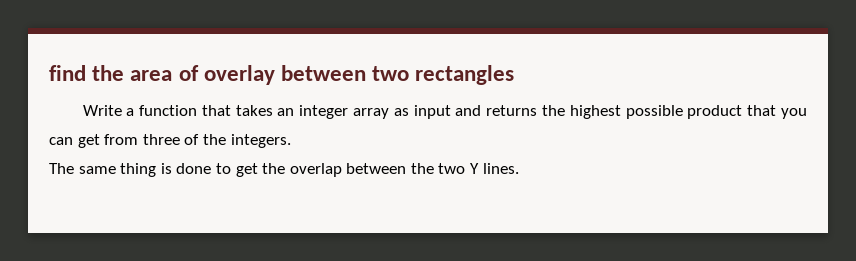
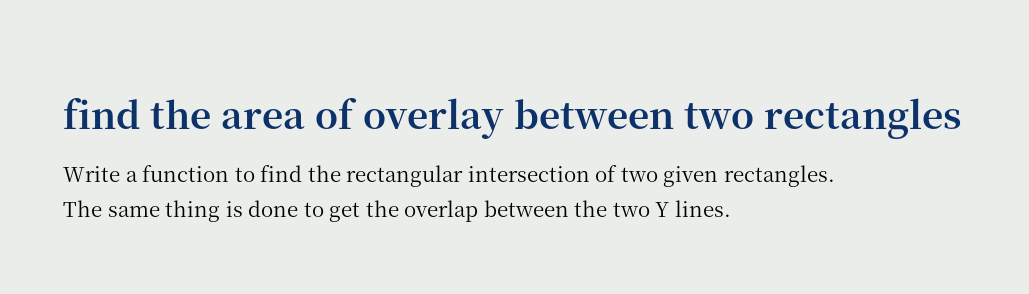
- Write a function that takes an integer array as input and returns the highest possible product that you can get from three of the integers.
+ Write a function to find the rectangular intersection of two given rectangles.

